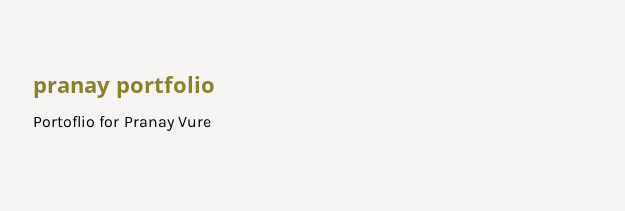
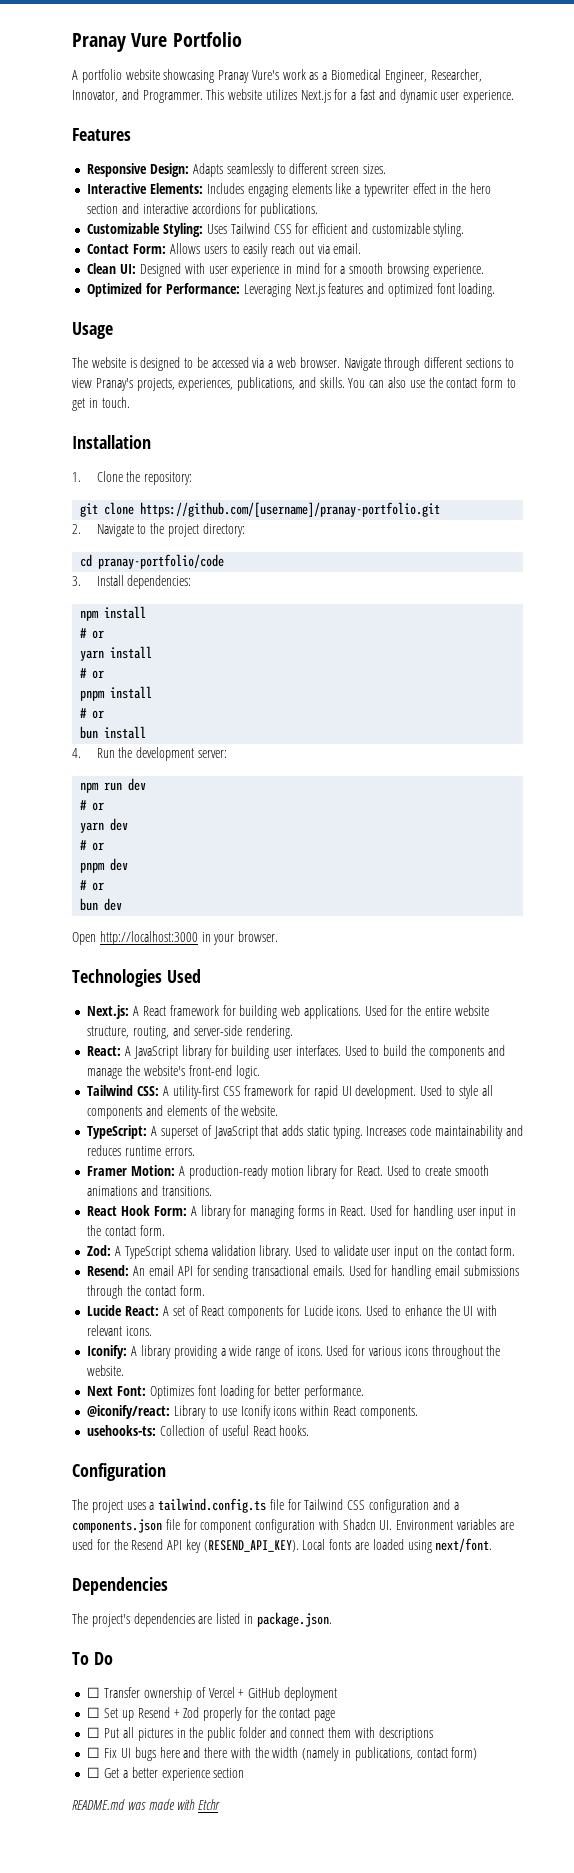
- pranay portfolio
- Portoflio for Pranay Vure
+ Pranay Vure Portfolio
+ A portfolio website showcasing Pranay Vure's work as a Biomedical Engineer, Researcher, Innovator, and Programmer. This website utilizes Next.js for a fast and dynamic user experience.
+ Features
+ Responsive Design: Adapts seamlessly to different screen sizes.
+ Interactive Elements: Includes engaging elements like a typewriter effect in the hero section and interactive accordions for publications.
+ Customizable Styling: Uses Tailwind CSS for efficient and customizable styling.
+ Contact Form: Allows users to easily reach out via email.
+ Clean UI: Designed with user experience in mind for a smooth browsing experience.
+ Optimized for Performance: Leveraging Next.js features and optimized font loading.
+ Usage
+ The website is designed to be accessed via a web browser. Navigate through different sections to view Pranay's projects, experiences, publications, and skills. You can also use the contact form to get in touch.
+ Installation
+ 1. Clone the repository:
+ git clone https://github.com/[username]/pranay-portfolio.git
+ 2. Navigate to the project directory:
+ cd pranay-portfolio/code
+ 3. Install dependencies:
+ npm install
+ # or
+ yarn install
+ # or
+ pnpm install
+ # or
+ bun install
+ 4. Run the development server:
+ npm run dev
+ # or
+ yarn dev
+ # or
+ pnpm dev
+ # or
+ bun dev
+ Open http://localhost:3000 in your browser.
+ Technologies Used
+ Next.js: A React framework for building web applications. Used for the entire website structure, routing, and server-side rendering.
+ React: A JavaScript library for building user interfaces. Used to build the components and manage the website's front-end logic.
+ Tailwind CSS: A utility-first CSS framework for rapid UI development. Used to style all components and elements of the website.
+ TypeScript: A superset of JavaScript that adds static typing. Increases code maintainability and reduces runtime errors.
+ Framer Motion: A production-ready motion library for React. Used to create smooth animations and transitions.
+ React Hook Form: A library for managing forms in React. Used for handling user input in the contact form.
+ Zod: A TypeScript schema validation library. Used to validate user input on the contact form.
+ Resend: An email API for sending transactional emails. Used for handling email submissions through the contact form.
+ Lucide React: A set of React components for Lucide icons. Used to enhance the UI with relevant icons.
+ Iconify: A library providing a wide range of icons. Used for various icons throughout the website.
+ Next Font: Optimizes font loading for better performance.
+ @iconify/react: Library to use Iconify icons within React components.
+ usehooks-ts: Collection of useful React hooks.
+ Configuration
+ The project uses a tailwind.config.ts file for Tailwind CSS configuration and a components.json file for component configuration with Shadcn UI. Environment variables are used for the Resend API key (RESEND_API_KEY). Local fonts are loaded using next/font.
+ Dependencies
+ The project's dependencies are listed in package.json.
+ To Do
+ ☐ Transfer ownership of Vercel + GitHub deployment
+ ☐ Set up Resend + Zod properly for the contact page
+ ☐ Put all pictures in the public folder and connect them with descriptions
+ ☐ Fix UI bugs here and there with the width (namely in publications, contact form)
+ ☐ Get a better experience section
+ README.md was made with Etchr

